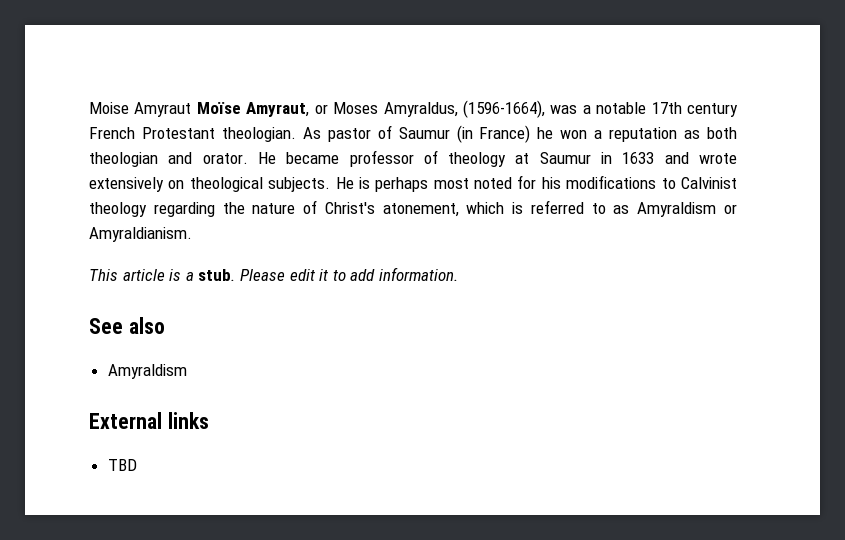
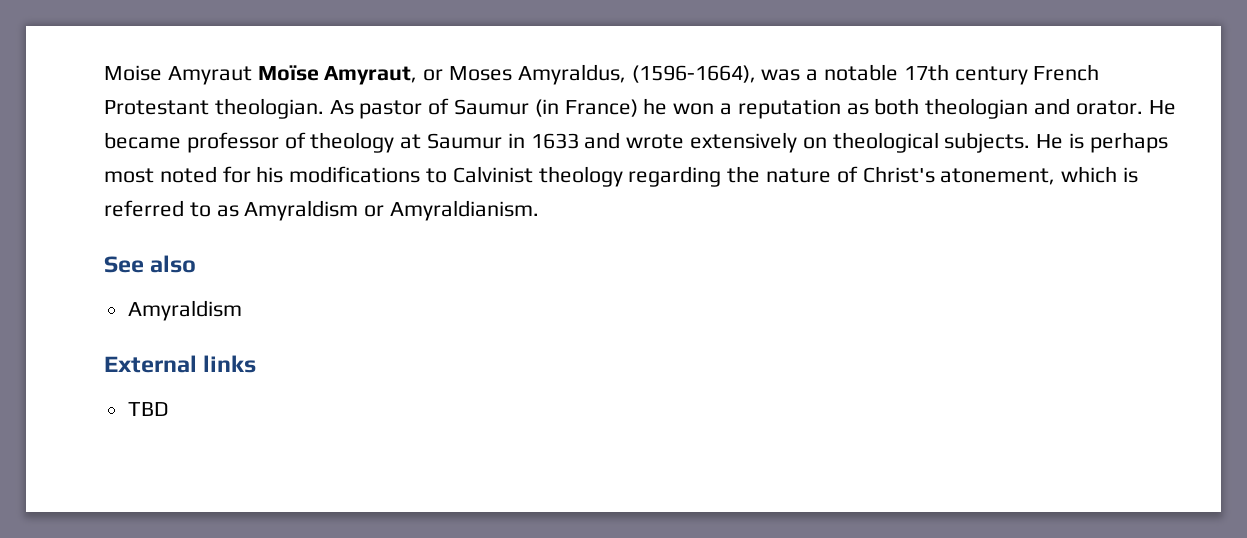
- This article is a stub. Please edit it to add information.

